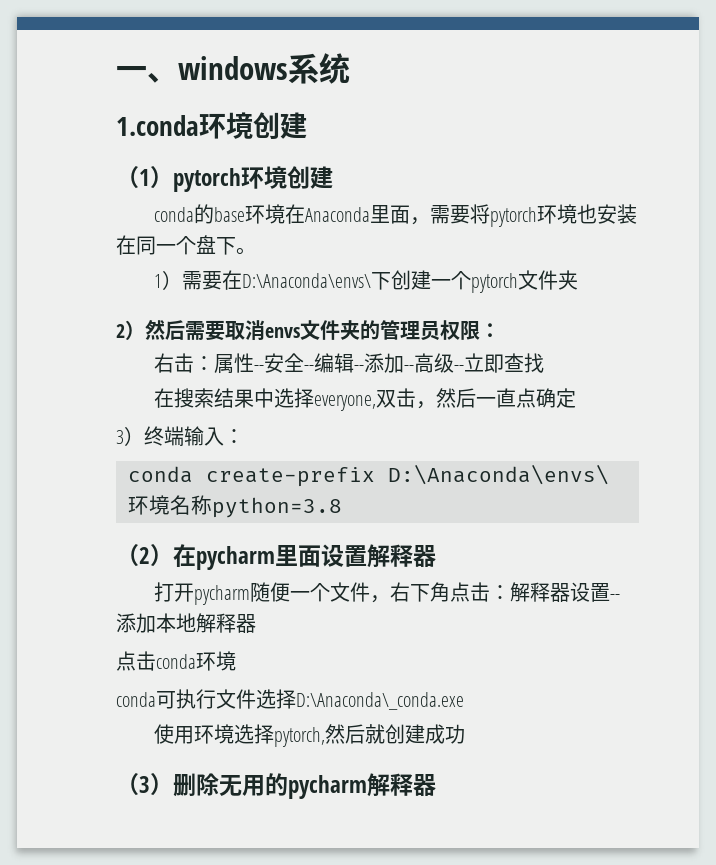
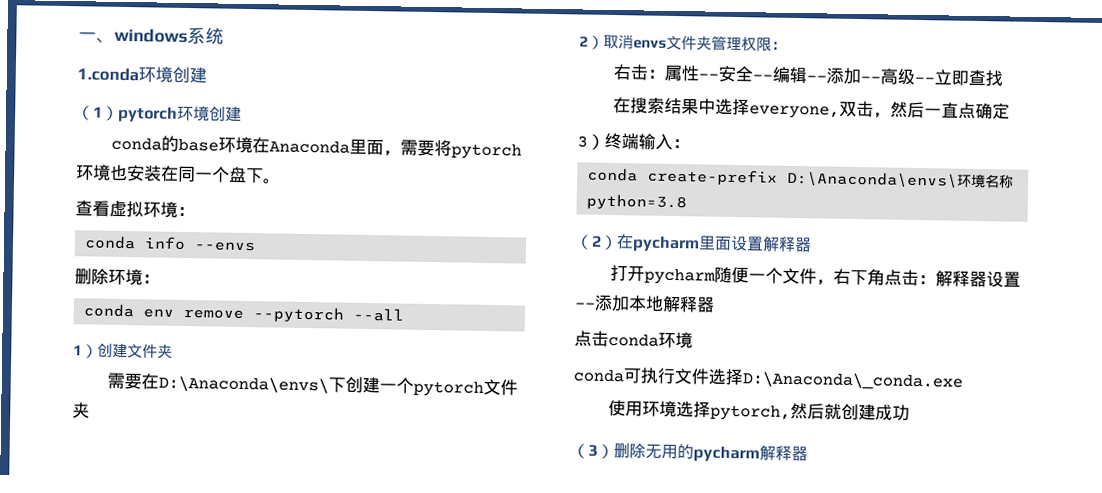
- 1）需要在D:\Anaconda\envs\下创建一个pytorch文件夹
+ 查看虚拟环境：
+ conda info --envs
+ 删除环境：
+ conda env remove --pytorch --all
+ 1）创建文件夹
+ 需要在D:\Anaconda\envs\下创建一个pytorch文件夹
- 2）然后需要取消envs文件夹的管理员权限：
+ 2）取消envs文件夹管理权限：

